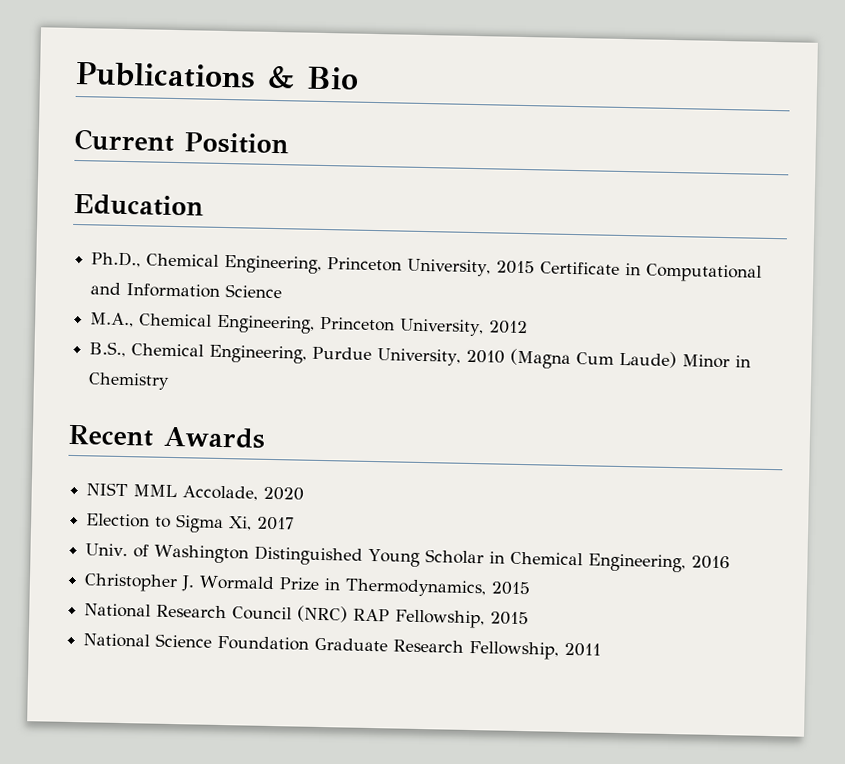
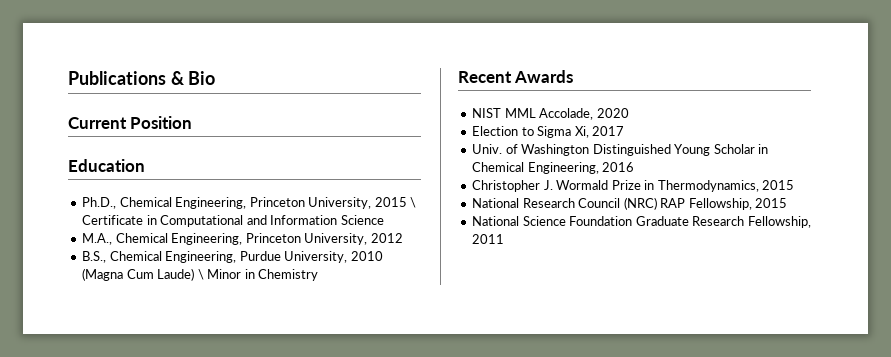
- Ph.D., Chemical Engineering, Princeton University, 2015 Certificate in Computational and Information Science
+ Ph.D., Chemical Engineering, Princeton University, 2015 \ Certificate in Computational and Information Science
- B.S., Chemical Engineering, Purdue University, 2010 (Magna Cum Laude) Minor in Chemistry
+ B.S., Chemical Engineering, Purdue University, 2010 (Magna Cum Laude) \ Minor in Chemistry

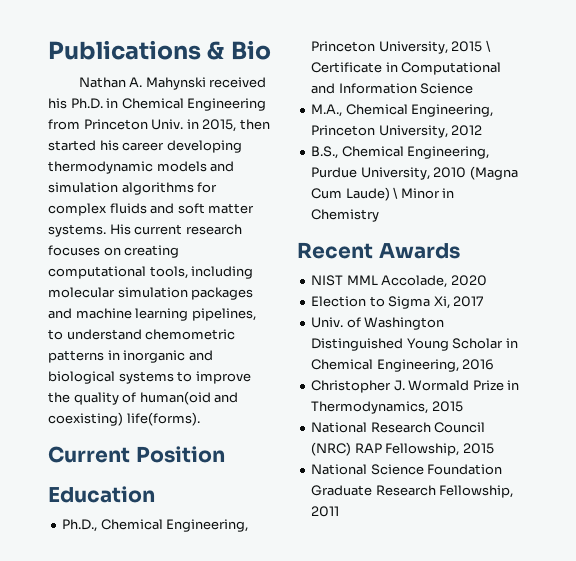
+ Nathan A. Mahynski received his Ph.D. in Chemical Engineering from Princeton Univ. in 2015, then started his career developing thermodynamic models and simulation algorithms for complex fluids and soft matter systems. His current research focuses on creating computational tools, including molecular simulation packages and machine learning pipelines, to understand chemometric patterns in inorganic and biological systems to improve the quality of human(oid and coexisting) life(forms).

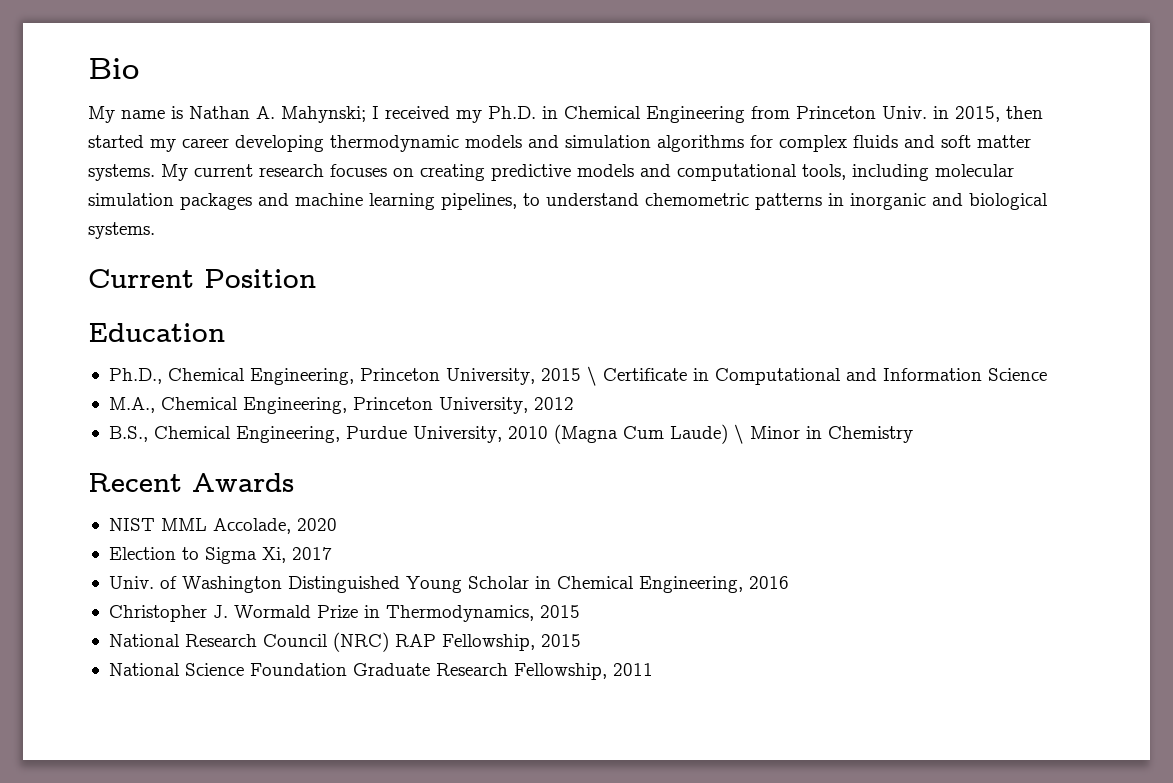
- Publications & Bio
+ Bio
- Nathan A. Mahynski received his Ph.D. in Chemical Engineering from Princeton Univ. in 2015, then started his career developing thermodynamic models and simulation algorithms for complex fluids and soft matter systems.
+ My name is Nathan A. Mahynski; I received my Ph.D. in Chemical Engineering from Princeton Univ. in 2015, then started my career developing thermodynamic models and simulation algorithms for complex fluids and soft matter systems.
- His current research focuses on creating computational tools, including molecular simulation packages and machine learning pipelines, to understand chemometric patterns in inorganic and biological systems to improve the quality of human(oid and coexisting) life(forms).
+ My current research focuses on creating predictive models and computational tools, including molecular simulation packages and machine learning pipelines, to understand chemometric patterns in inorganic and biological systems.

